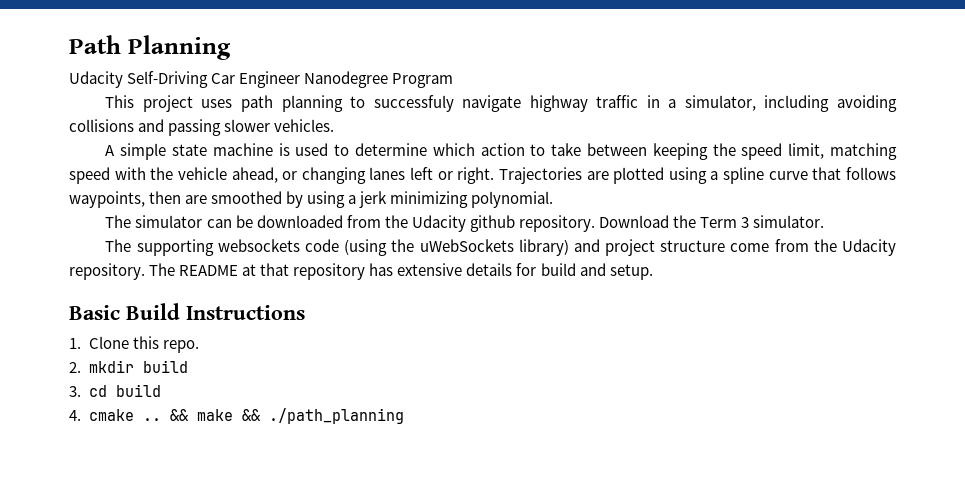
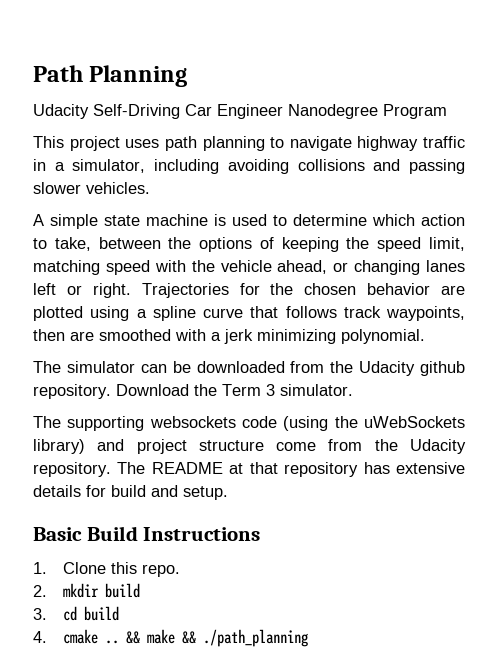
- This project uses path planning to successfuly navigate highway traffic in a simulator, including avoiding collisions and passing slower vehicles.
+ This project uses path planning to navigate highway traffic in a simulator, including avoiding collisions and passing slower vehicles.
- A simple state machine is used to determine which action to take between keeping the speed limit, matching speed with the vehicle ahead, or changing lanes left or right.
+ A simple state machine is used to determine which action to take, between the options of keeping the speed limit, matching speed with the vehicle ahead, or changing lanes left or right.
- Trajectories are plotted using a spline curve that follows waypoints, then are smoothed by using a jerk minimizing polynomial.
+ Trajectories for the chosen behavior are plotted using a spline curve that follows track waypoints, then are smoothed with a jerk minimizing polynomial.

